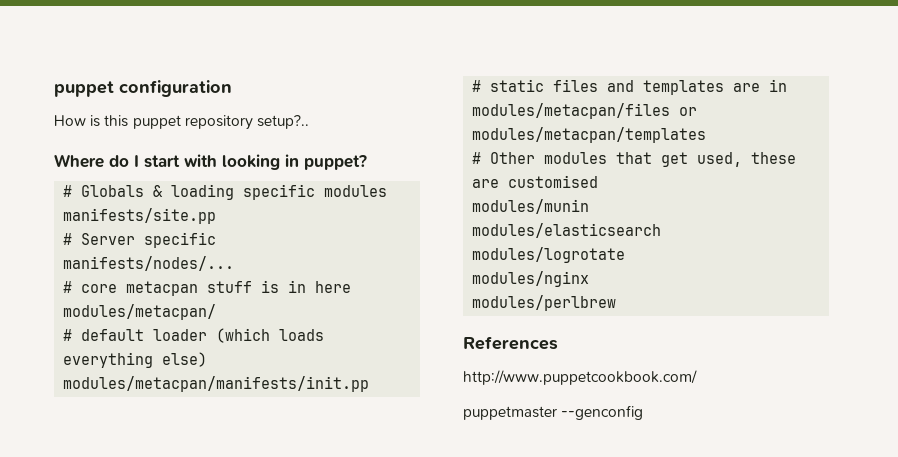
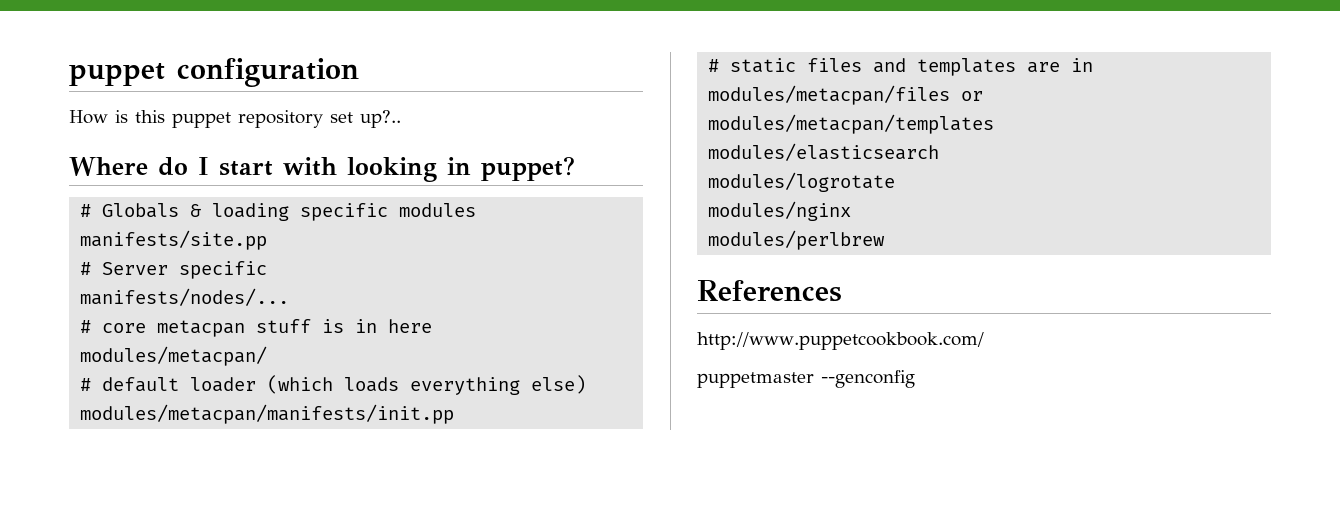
- How is this puppet repository setup?..
+ How is this puppet repository set up?..
- # Other modules that get used, these are customised
- modules/munin

